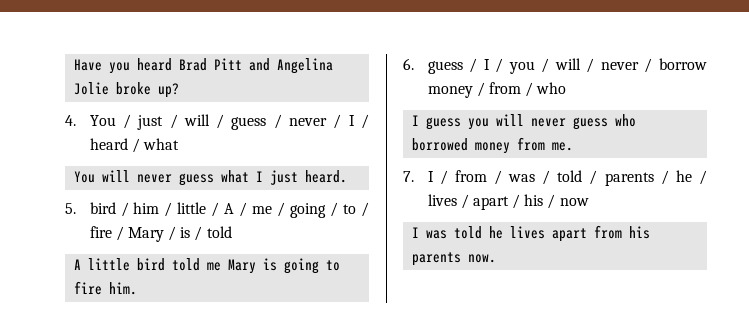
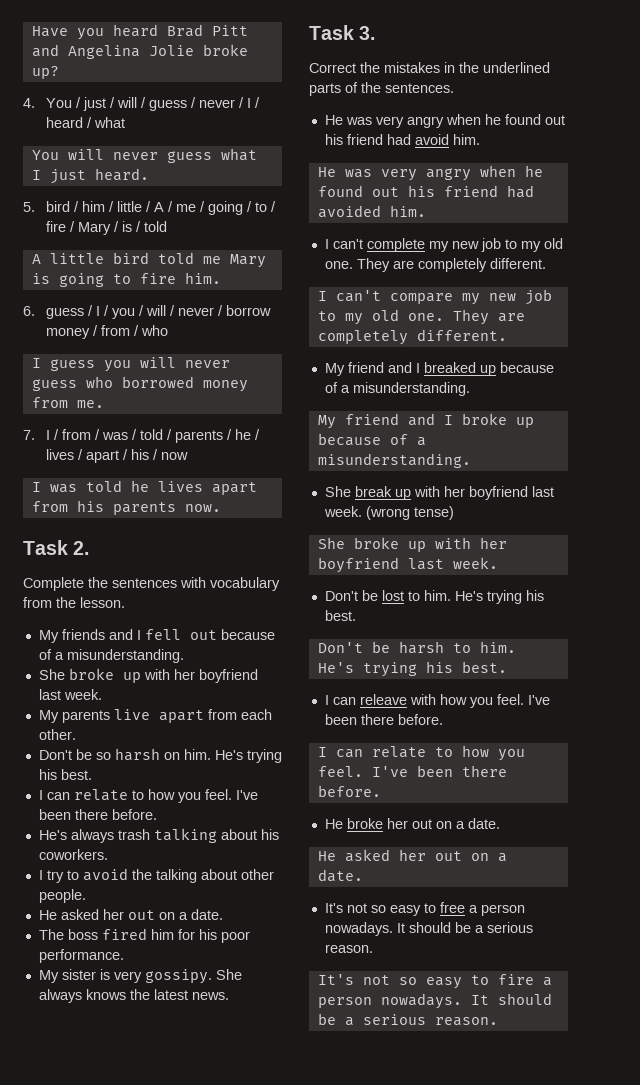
+ Task 2.
+ Complete the sentences with vocabulary from the lesson.
+ My friends and I fell out because of a misunderstanding.
+ She broke up with her boyfriend last week.
+ My parents live apart from each other.
+ Don't be so harsh on him. He's trying his best.
+ I can relate to how you feel. I've been there before.
+ He's always trash talking about his coworkers.
+ I try to avoid the talking about other people.
+ He asked her out on a date.
+ The boss fired him for his poor performance.
+ My sister is very gossipy. She always knows the latest news.
+ Task 3.
+ Correct the mistakes in the underlined parts of the sentences.
+ He was very angry when he found out his friend had avoid him.
+ He was very angry when he found out his friend had avoided him.
+ I can't complete my new job to my old one. They are completely different.
+ I can't compare my new job to my old one. They are completely different.
+ My friend and I breaked up because of a misunderstanding.
+ My friend and I broke up because of a misunderstanding.
+ She break up with her boyfriend last week. (wrong tense)
+ She broke up with her boyfriend last week.
+ Don't be lost to him. He's trying his best.
+ Don't be harsh to him. He's trying his best.
+ I can releave with how you feel. I've been there before.
+ I can relate to how you feel. I've been there before.
+ He broke her out on a date.
+ He asked her out on a date.
+ It's not so easy to free a person nowadays. It should be a serious reason.
+ It's not so easy to fire a person nowadays. It should be a serious reason.

